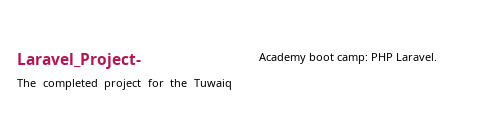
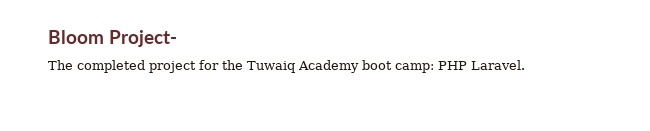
- Laravel_Project-
+ Bloom Project-

